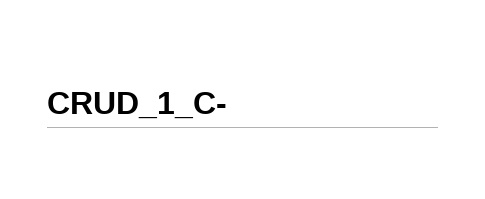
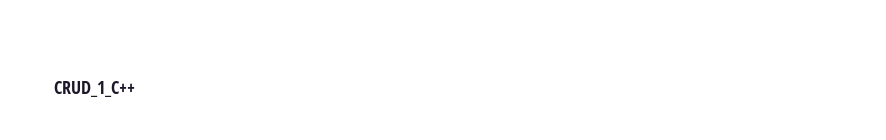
- CRUD_1_C-
+ CRUD_1_C++

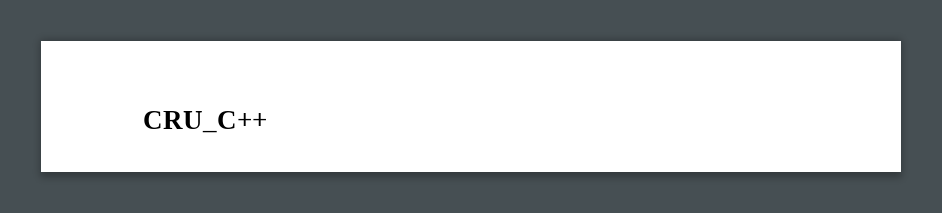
- CRUD_1_C++
+ CRU_C++

